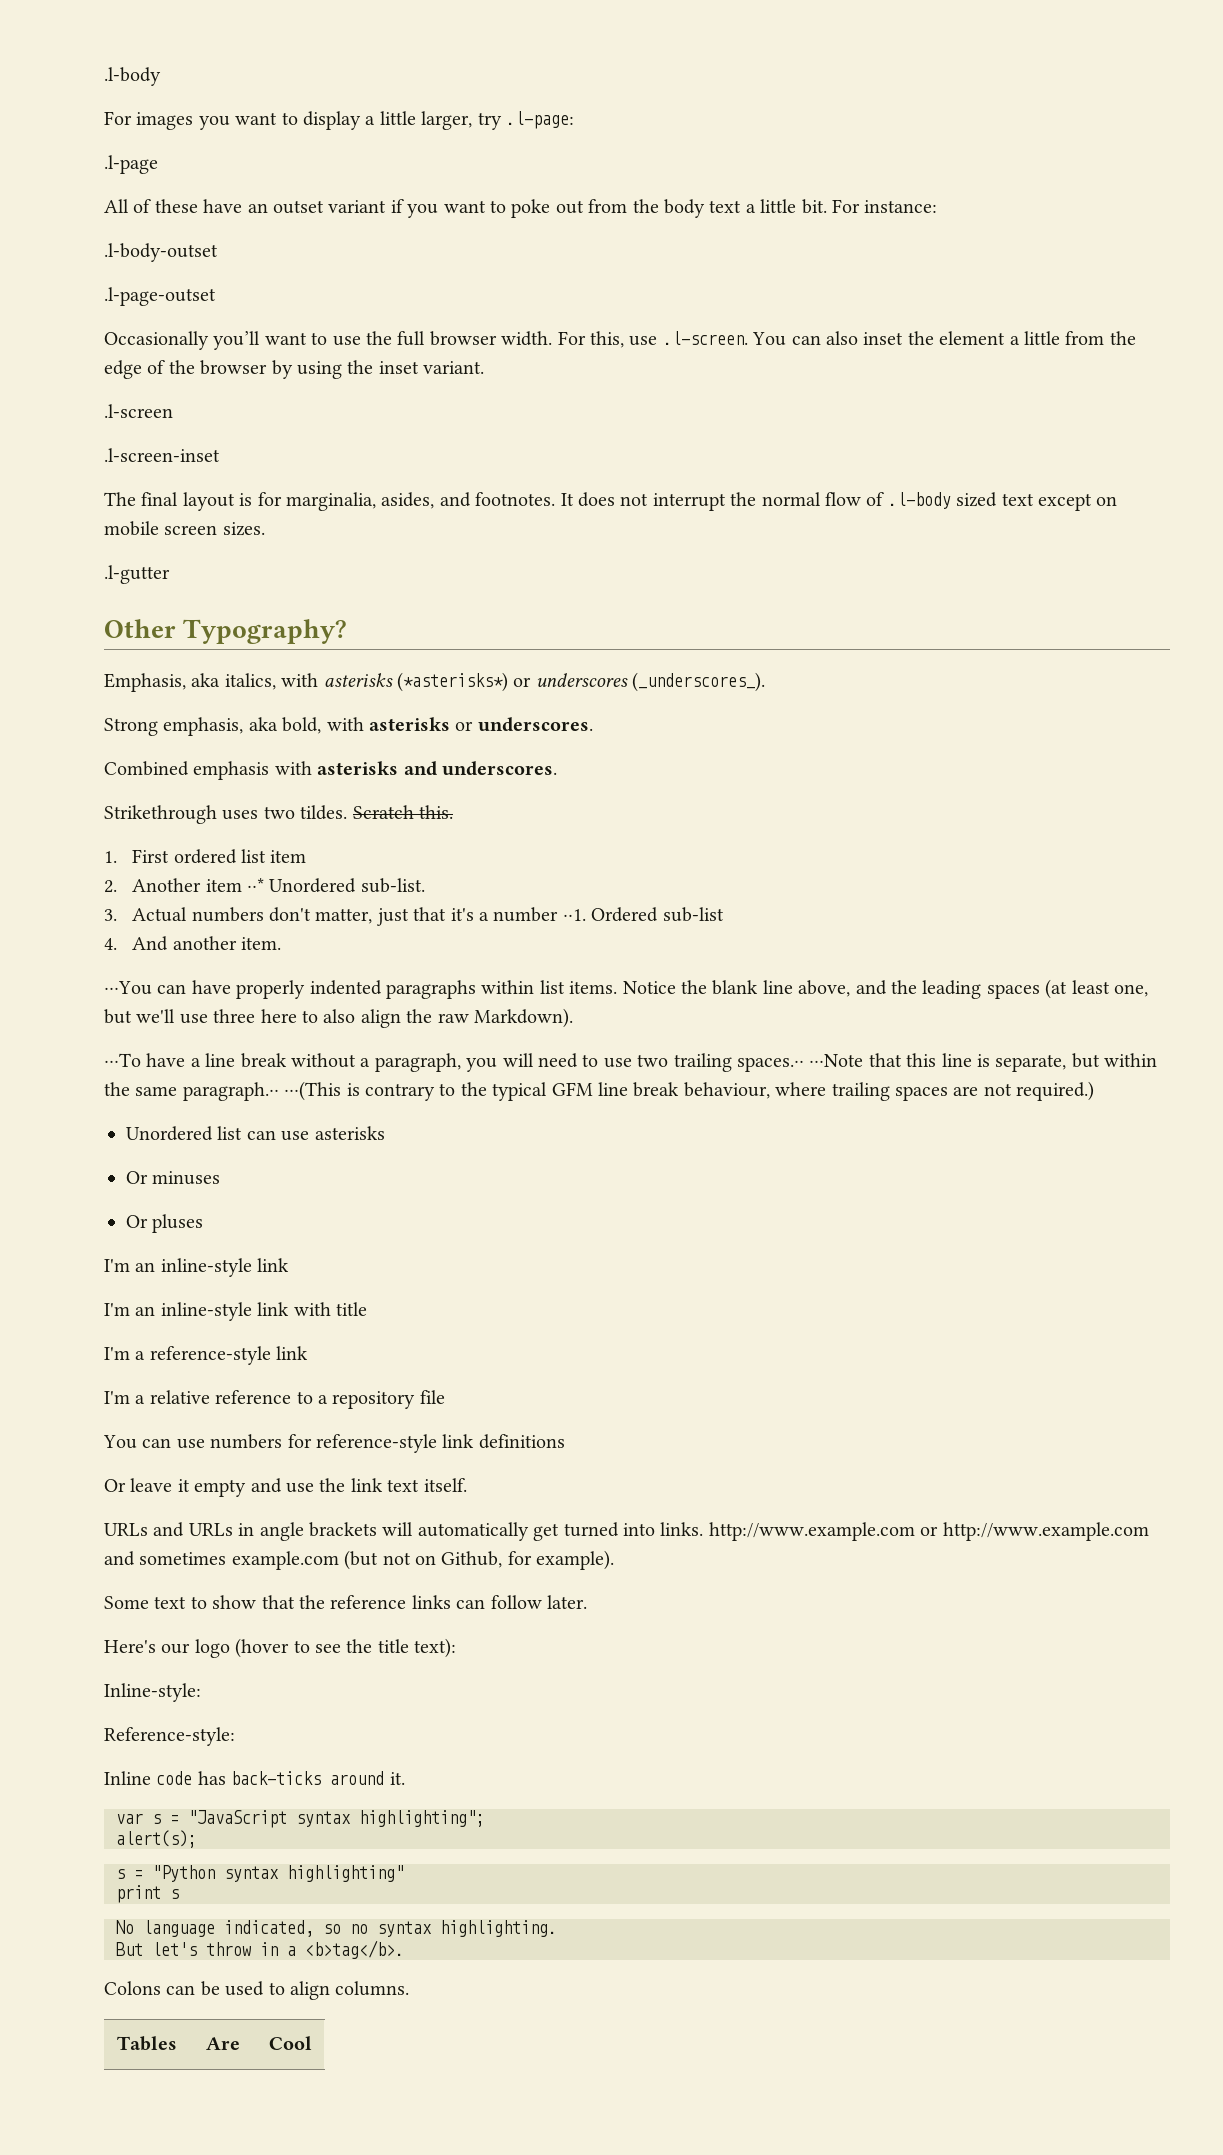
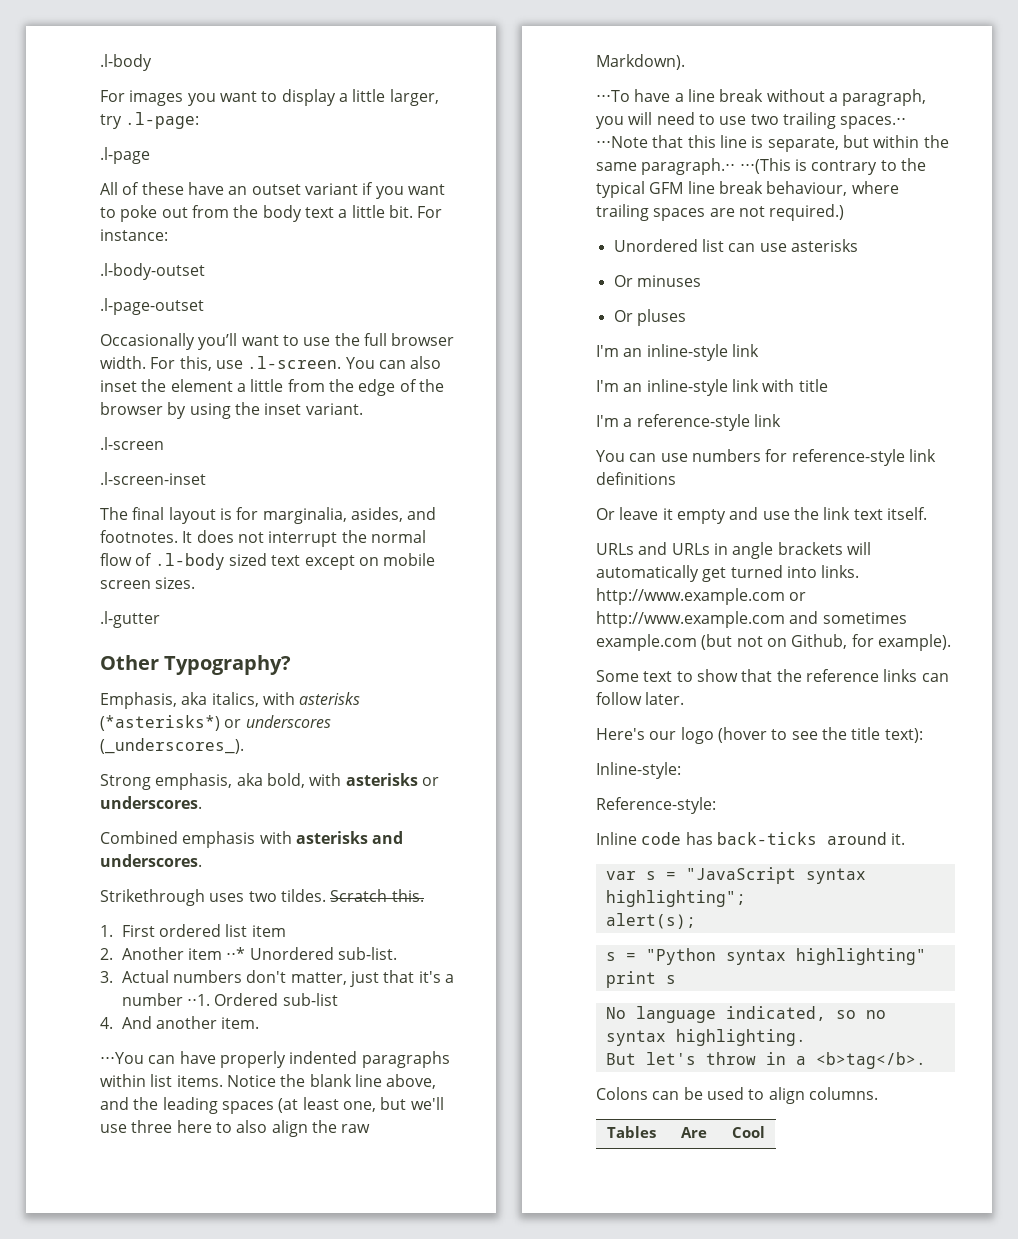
- I'm a relative reference to a repository file

